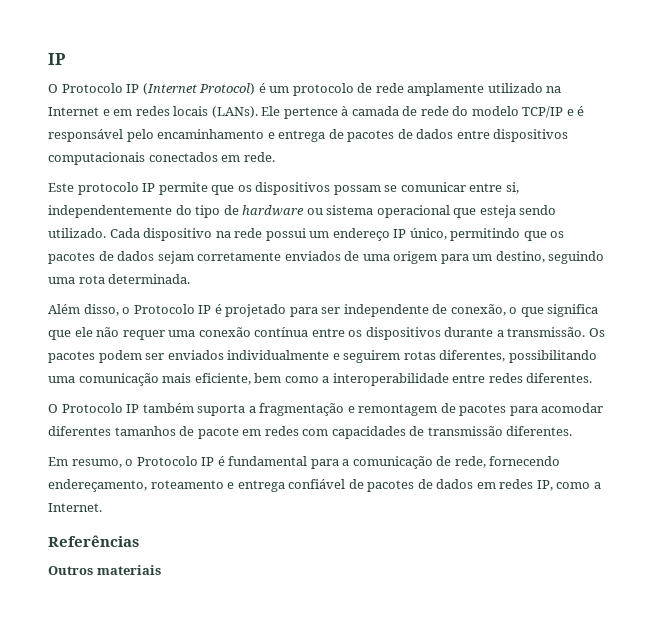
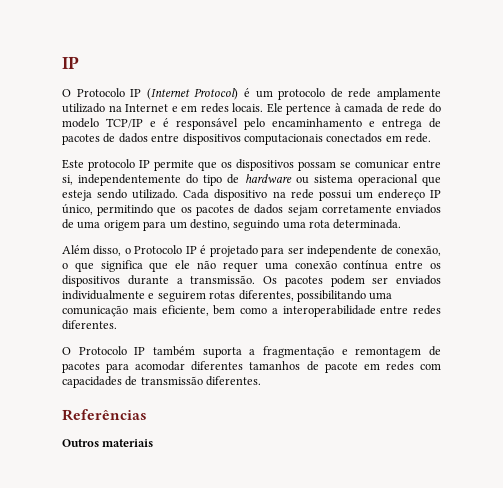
- O Protocolo IP (Internet Protocol) é um protocolo de rede amplamente utilizado na Internet e em redes locais (LANs).
+ O Protocolo IP (Internet Protocol) é um protocolo de rede amplamente utilizado na Internet e em redes locais.
- Em resumo, o Protocolo IP é fundamental para a comunicação de rede, fornecendo endereçamento, roteamento e entrega confiável de pacotes de dados em redes IP, como a Internet.

